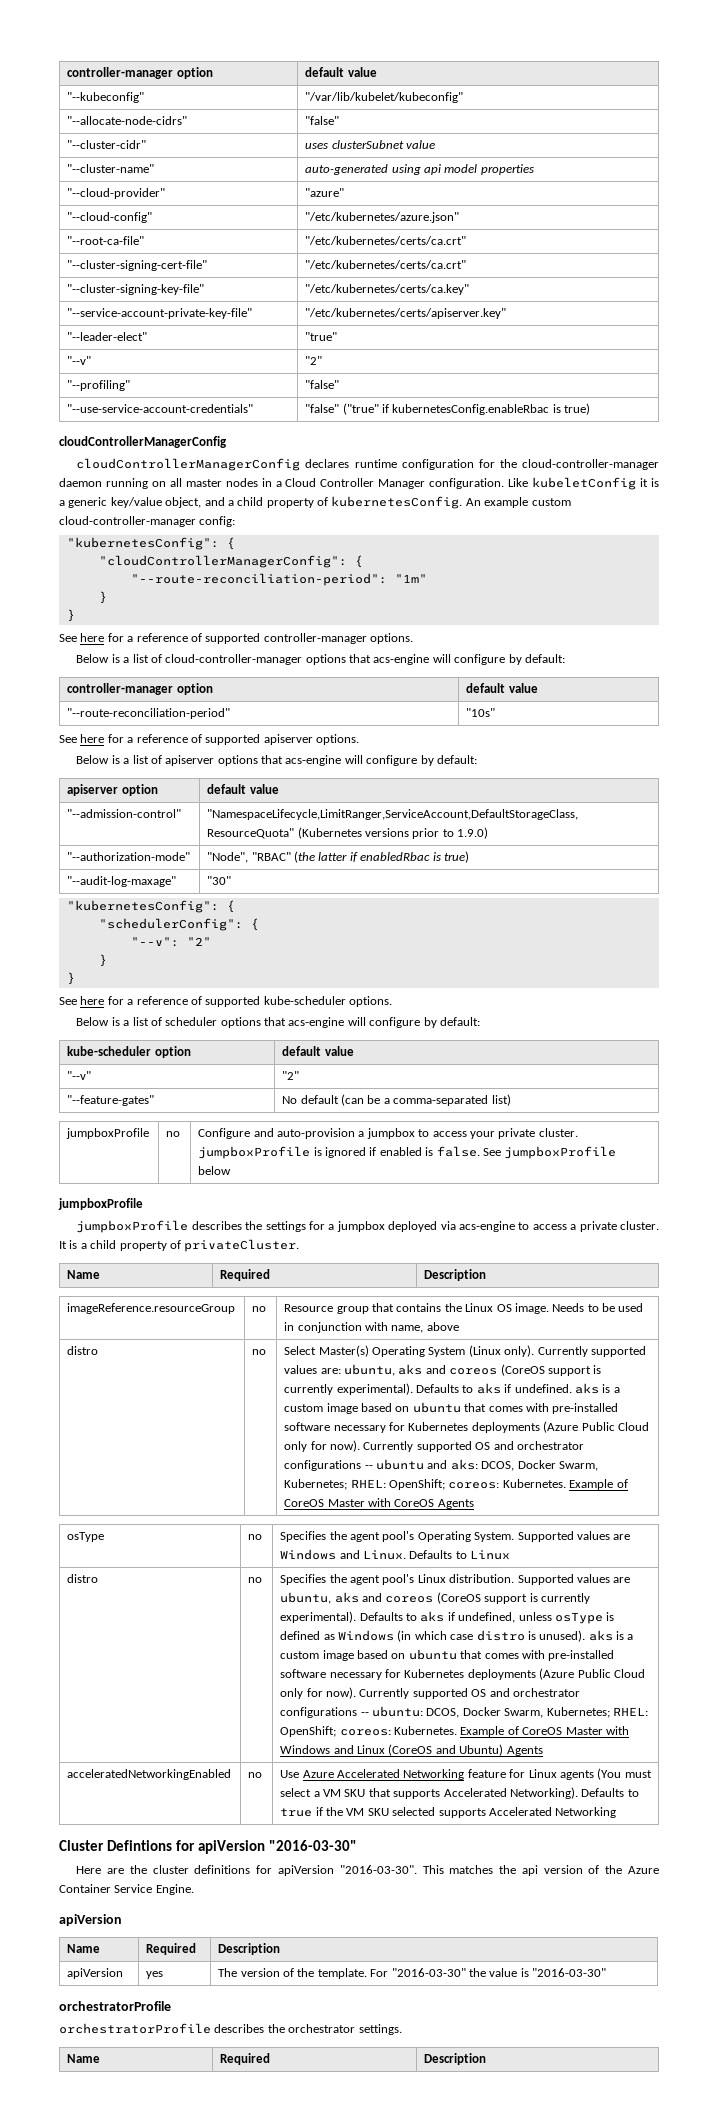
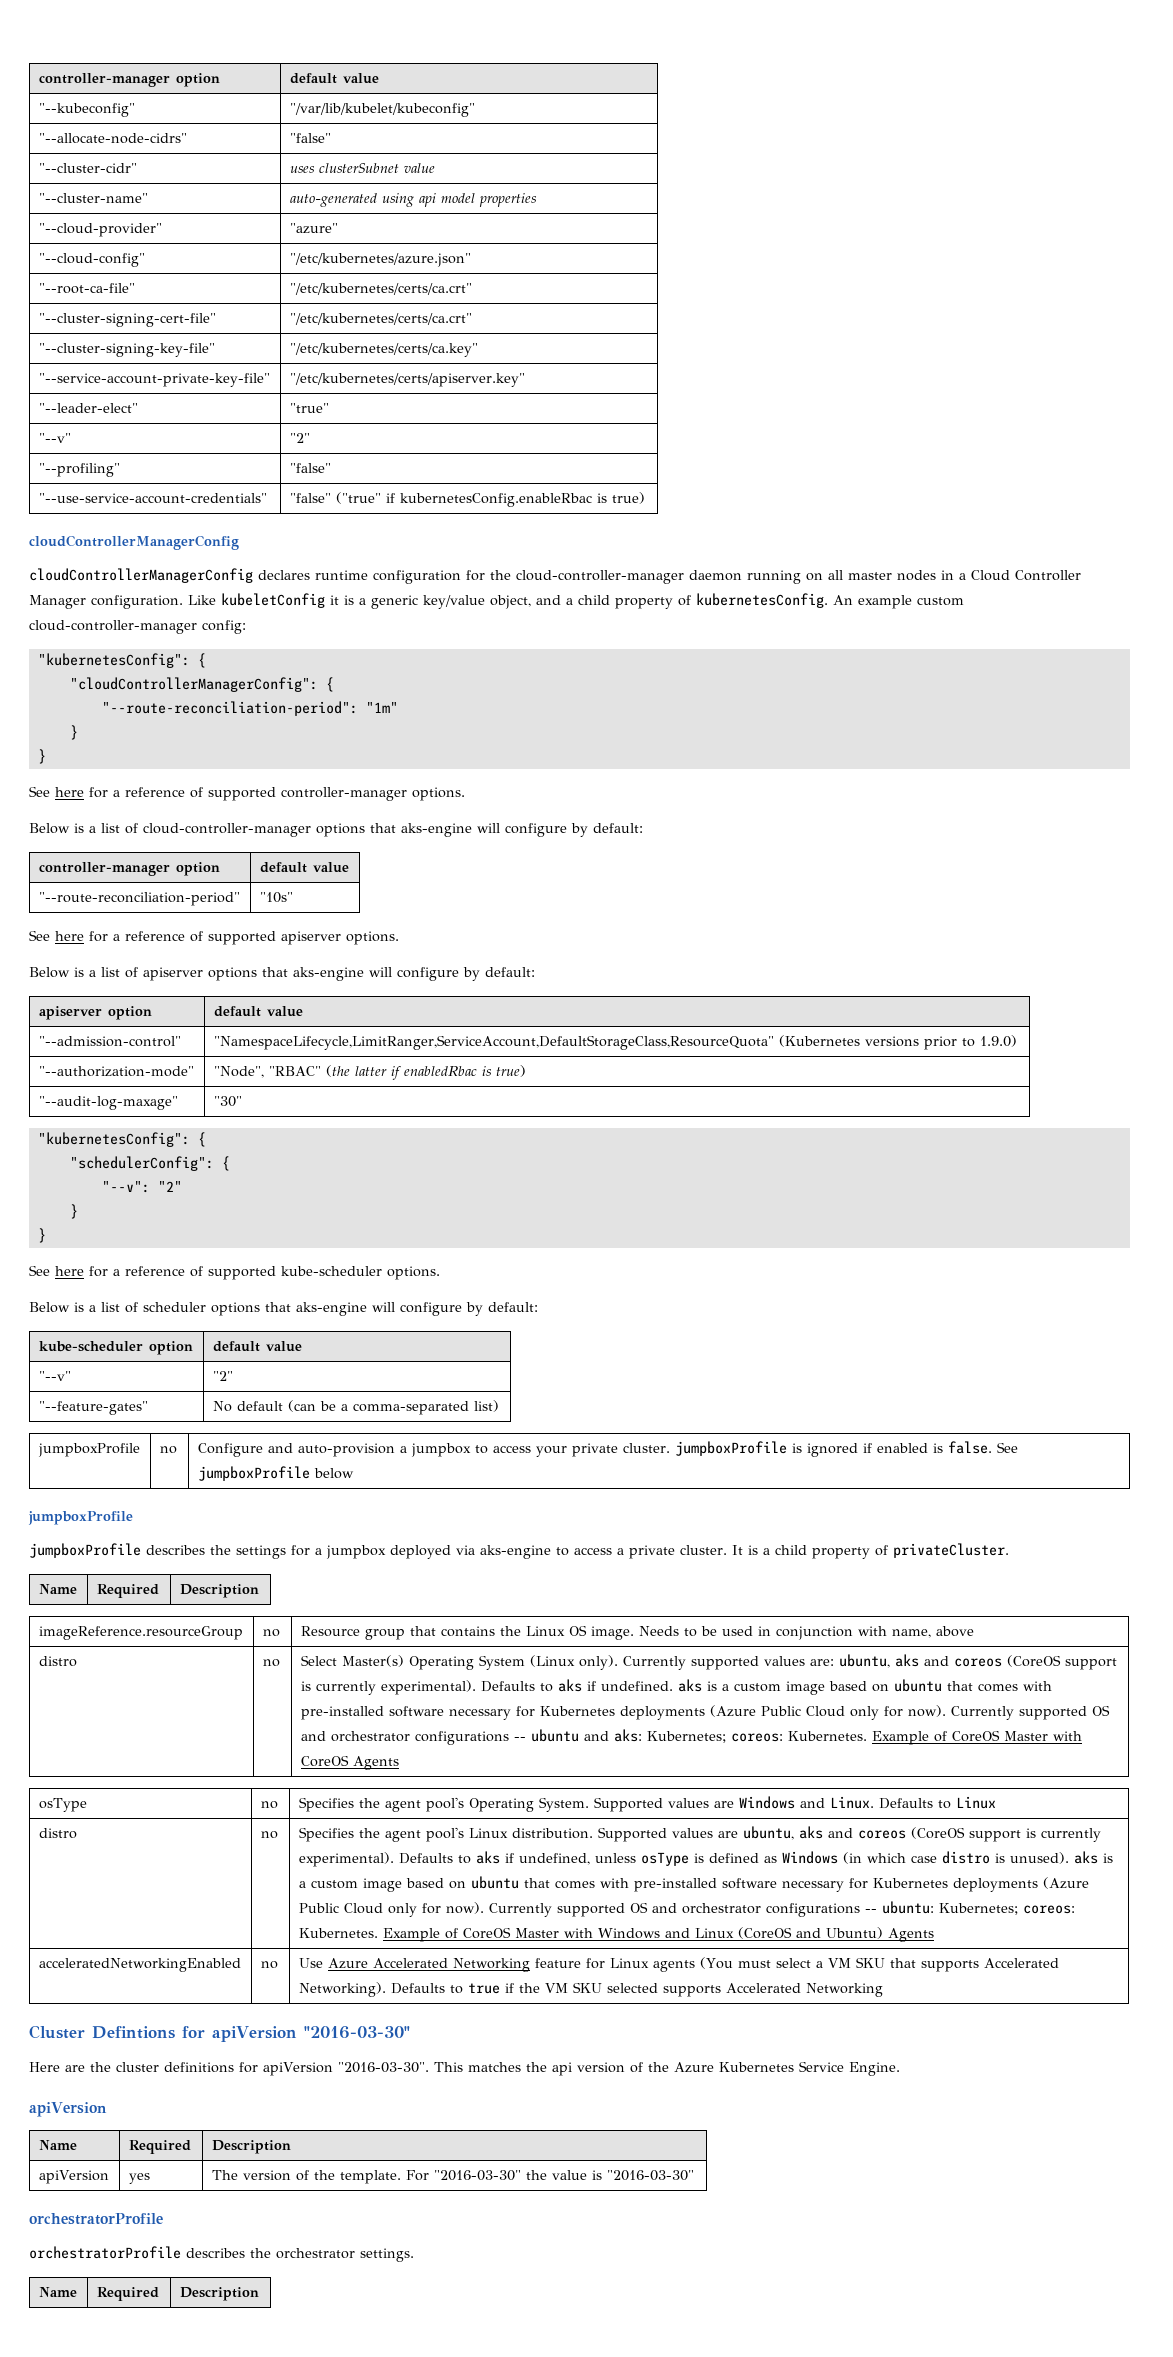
- Below is a list of cloud-controller-manager options that acs-engine will configure by default:
+ Below is a list of cloud-controller-manager options that aks-engine will configure by default:
- Below is a list of apiserver options that acs-engine will configure by default:
+ Below is a list of apiserver options that aks-engine will configure by default:
- Below is a list of scheduler options that acs-engine will configure by default:
+ Below is a list of scheduler options that aks-engine will configure by default:
- jumpboxProfile describes the settings for a jumpbox deployed via acs-engine to access a private cluster.
+ jumpboxProfile describes the settings for a jumpbox deployed via aks-engine to access a private cluster.
- Currently supported OS and orchestrator configurations -- ubuntu and aks: DCOS, Docker Swarm, Kubernetes; RHEL: OpenShift; coreos: Kubernetes.
+ Currently supported OS and orchestrator configurations -- ubuntu and aks: Kubernetes; coreos: Kubernetes.
- Currently supported OS and orchestrator configurations -- ubuntu: DCOS, Docker Swarm, Kubernetes; RHEL: OpenShift; coreos: Kubernetes.
+ Currently supported OS and orchestrator configurations -- ubuntu: Kubernetes; coreos: Kubernetes.
- This matches the api version of the Azure Container Service Engine.
+ This matches the api version of the Azure Kubernetes Service Engine.

